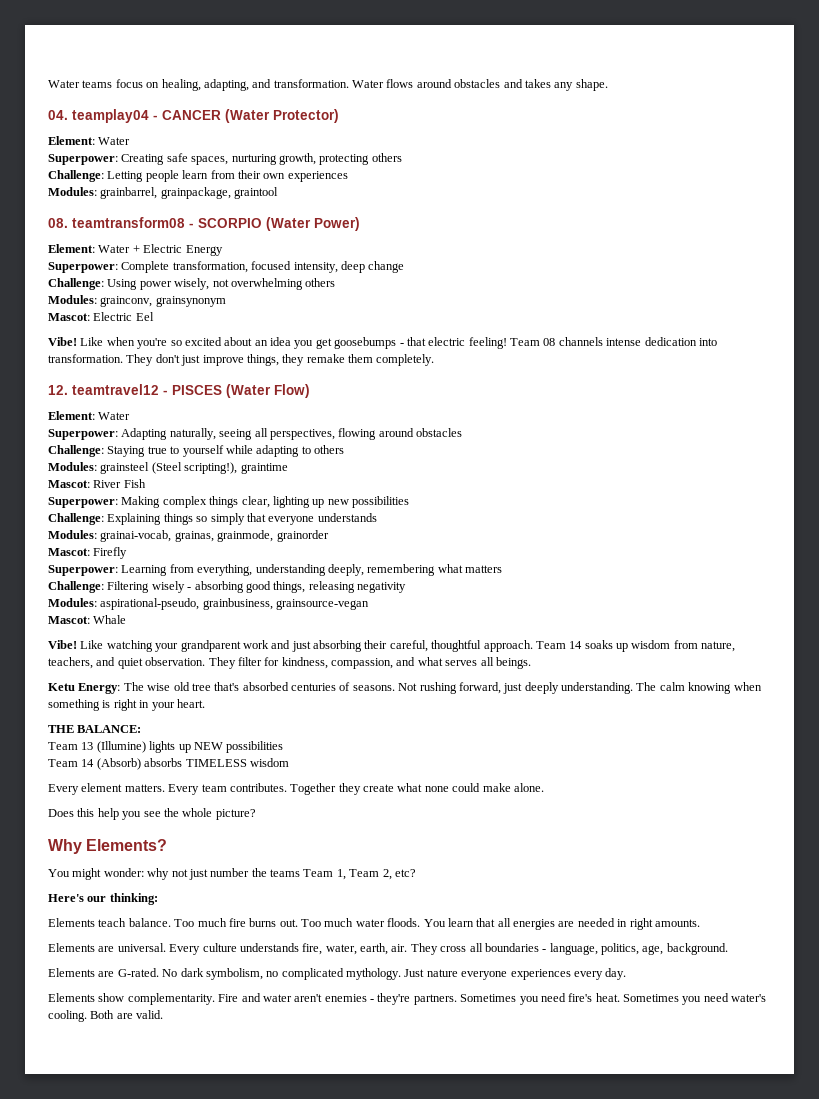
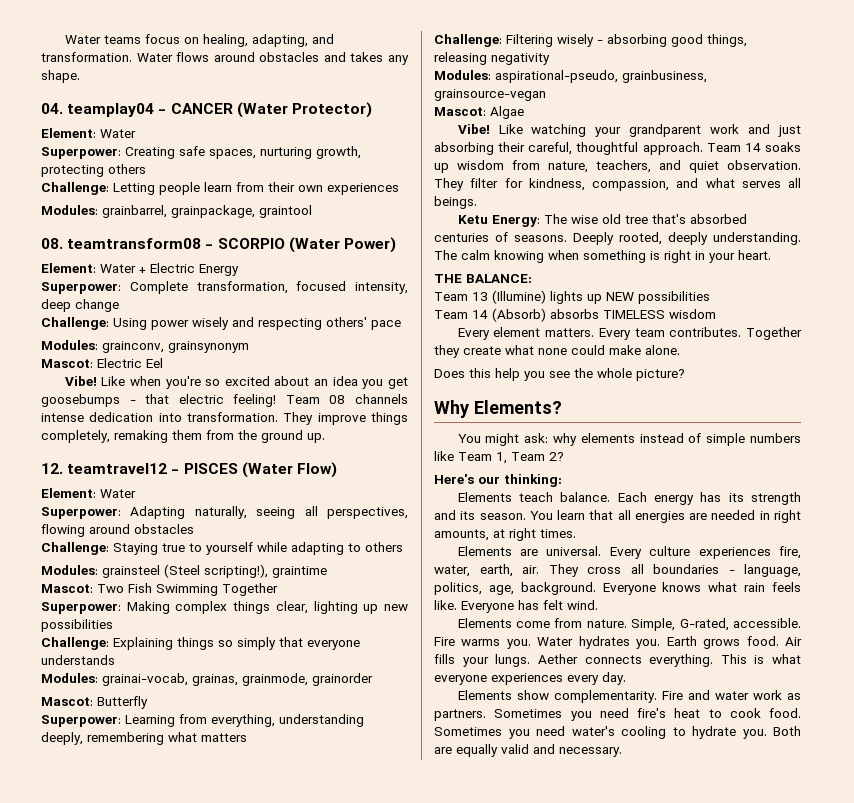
- Challenge: Using power wisely, not overwhelming others
+ Challenge: Using power wisely and respecting others' pace
- They don't just improve things, they remake them completely.
+ They improve things completely, remaking them from the ground up.
- Mascot: River Fish
+ Mascot: Two Fish Swimming Together
- Mascot: Firefly
+ Mascot: Butterfly
- Mascot: Whale
+ Mascot: Algae
- Not rushing forward, just deeply understanding.
+ Deeply rooted, deeply understanding.
- You might wonder: why not just number the teams Team 1, Team 2, etc?
+ You might ask: why elements instead of simple numbers like Team 1, Team 2?
- Too much fire burns out. Too much water floods.
+ Each energy has its strength and its season.
- You learn that all energies are needed in right amounts.
+ You learn that all energies are needed in right amounts, at right times.
- Every culture understands fire, water, earth, air.
+ Every culture experiences fire, water, earth, air.
- They cross all boundaries - language, politics, age, background.
- Elements are G-rated. No dark symbolism, no complicated mythology. Just nature everyone experiences every day.
+ They cross all boundaries - language, politics, age, background. Everyone knows what rain feels like. Everyone has felt wind.
+ Elements come from nature. Simple, G-rated, accessible. Fire warms you. Water hydrates you. Earth grows food. Air fills your lungs. Aether connects everything. This is what everyone experiences every day.
- Fire and water aren't enemies - they're partners.
+ Fire and water work as partners.
- Sometimes you need fire's heat. Sometimes you need water's cooling. Both are valid.
+ Sometimes you need fire's heat to cook food. Sometimes you need water's cooling to hydrate you. Both are equally valid and necessary.

